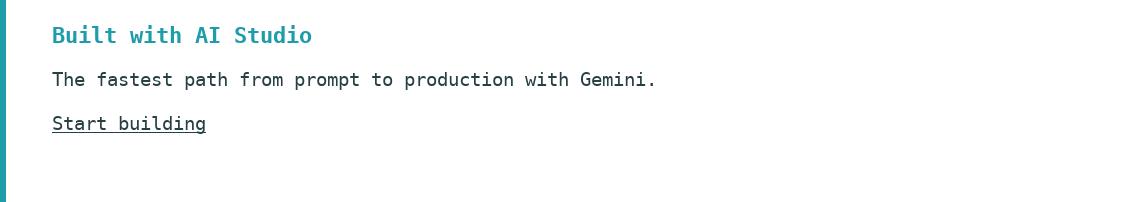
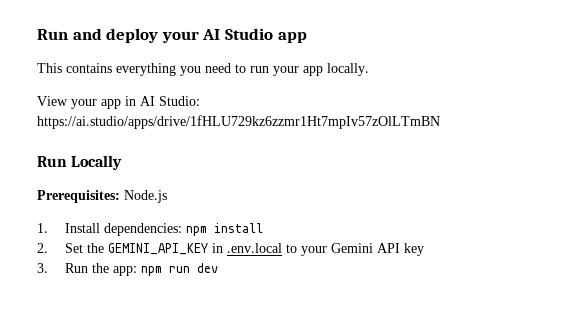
- Built with AI Studio
- The fastest path from prompt to production with Gemini.
- Start building
+ Run and deploy your AI Studio app
+ This contains everything you need to run your app locally.
+ View your app in AI Studio: https://ai.studio/apps/drive/1fHLU729kz6zzmr1Ht7mpIv57zOlLTmBN
+ Run Locally
+ Prerequisites: Node.js
+ 1. Install dependencies: npm install
+ 2. Set the GEMINI_API_KEY in .env.local to your Gemini API key
+ 3. Run the app: npm run dev

